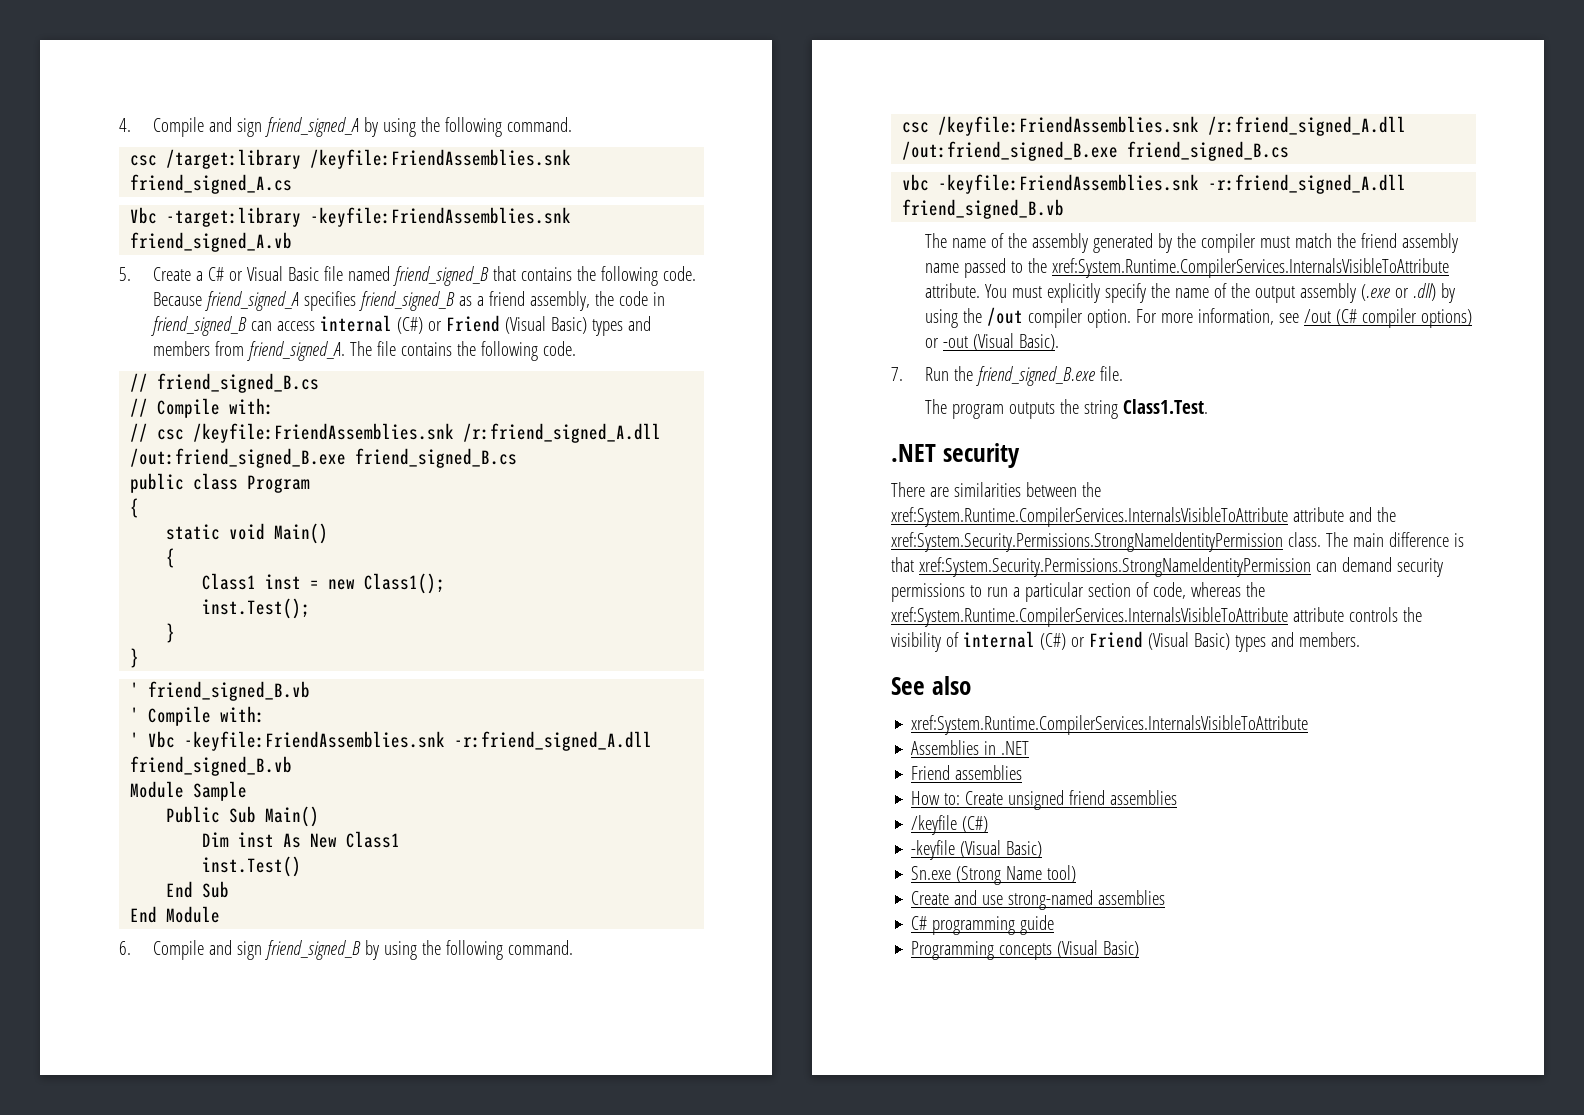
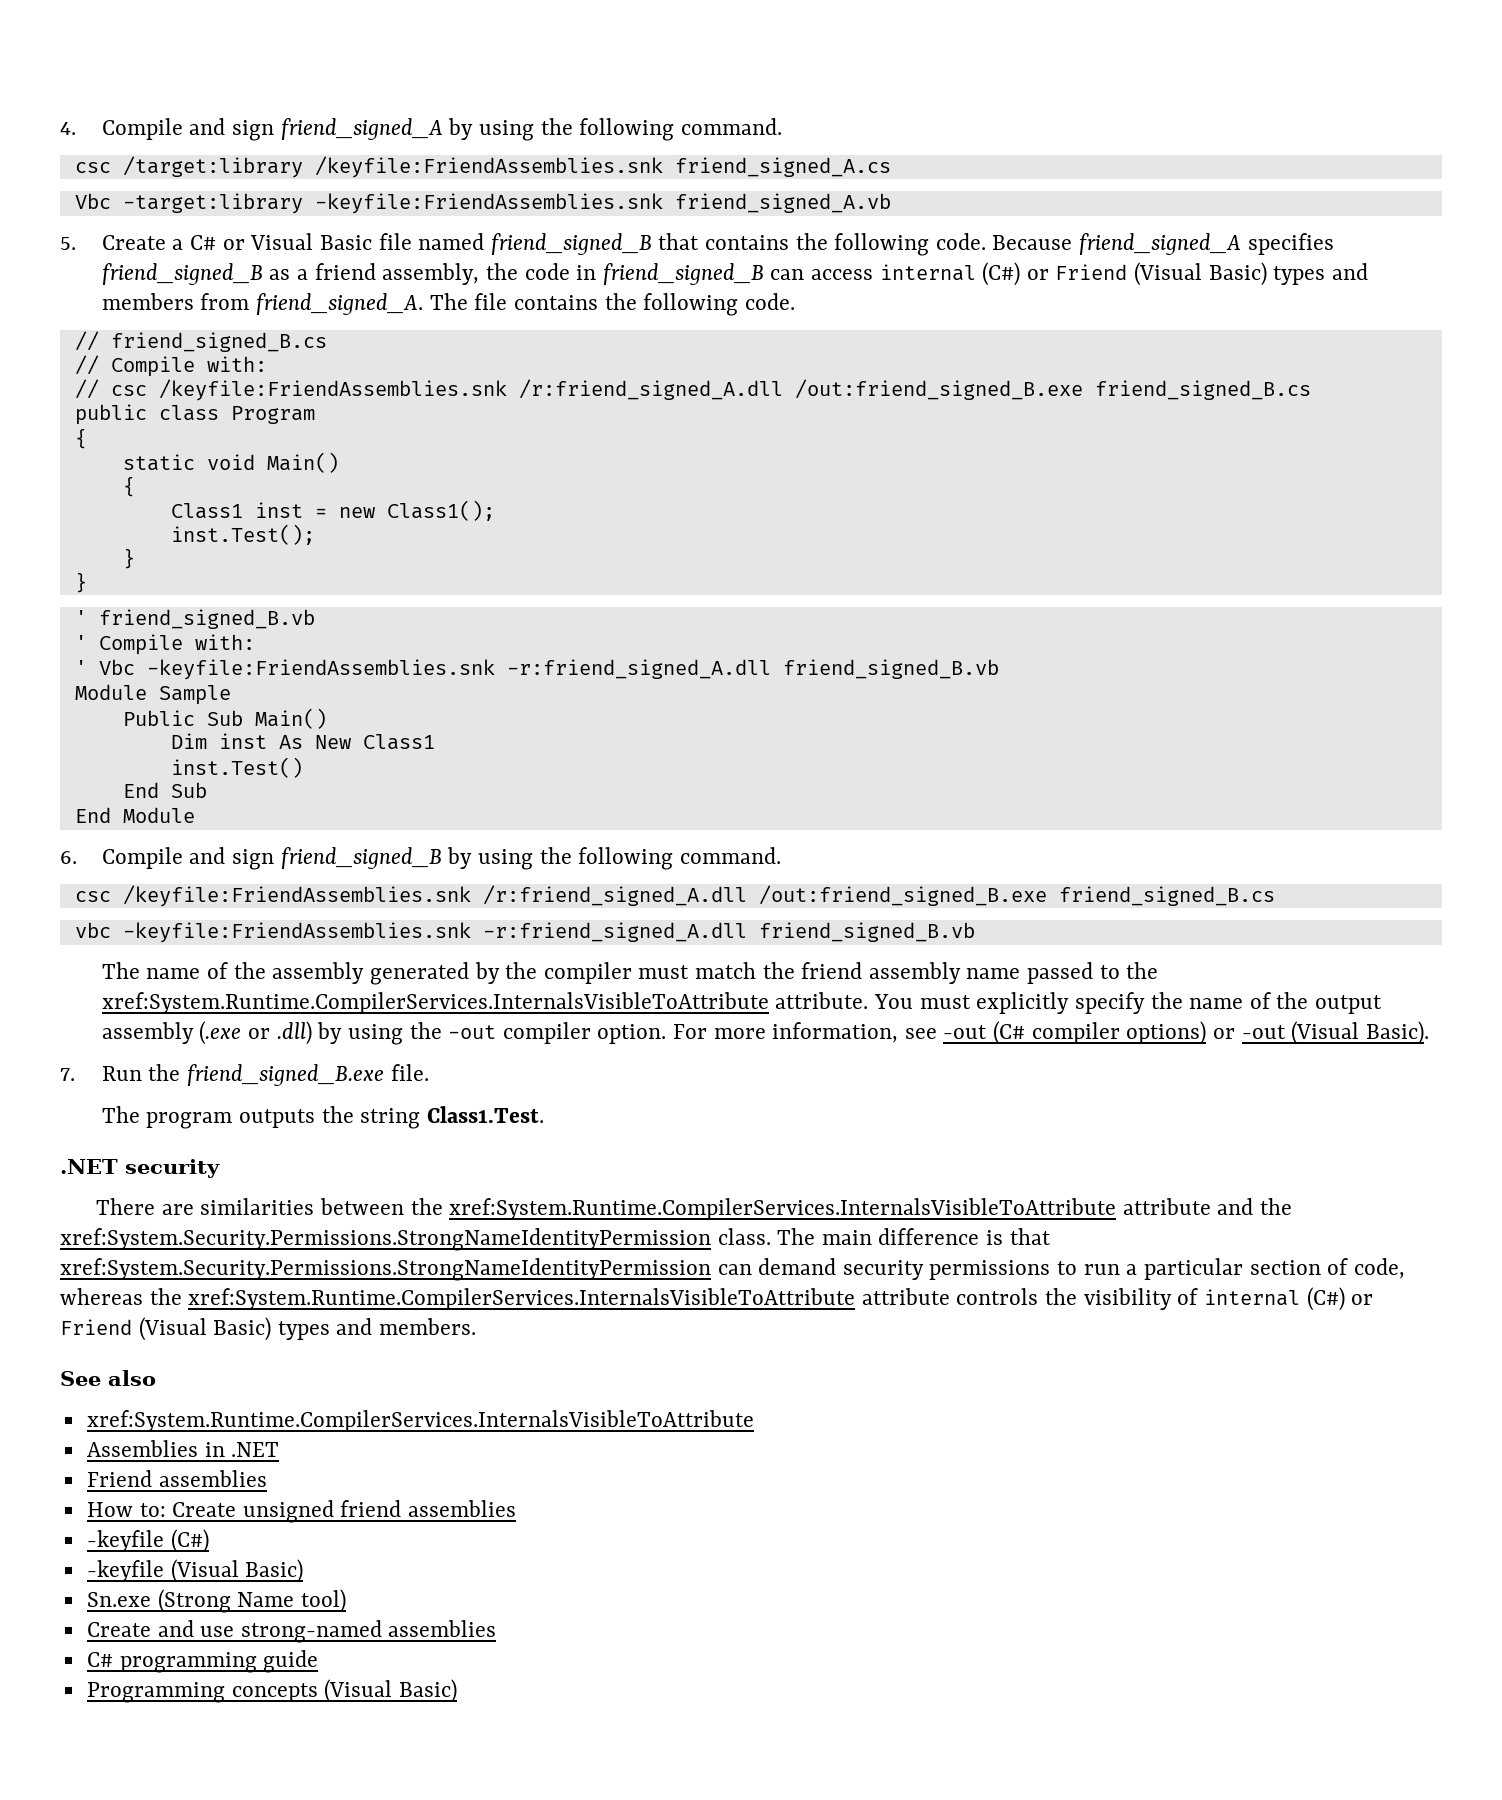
- You must explicitly specify the name of the output assembly (.exe or .dll) by using the /out compiler option.
+ You must explicitly specify the name of the output assembly (.exe or .dll) by using the -out compiler option.
- For more information, see /out (C# compiler options) or -out (Visual Basic).
+ For more information, see -out (C# compiler options) or -out (Visual Basic).
- /keyfile (C#)
+ -keyfile (C#)

